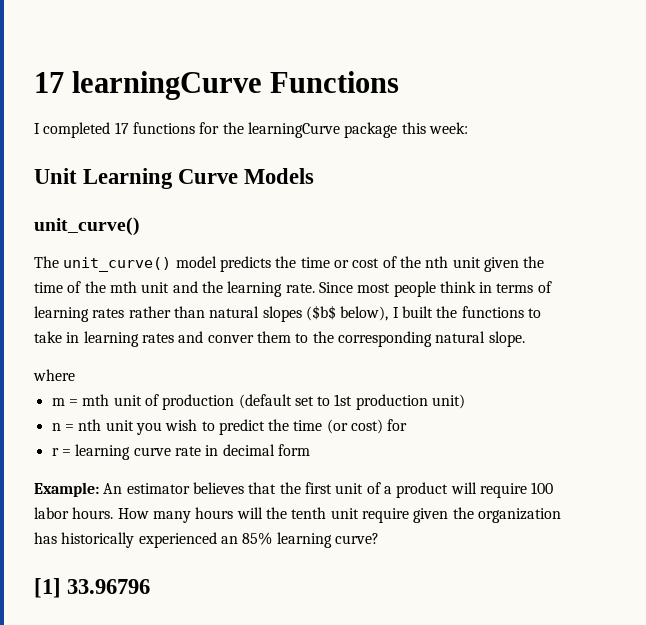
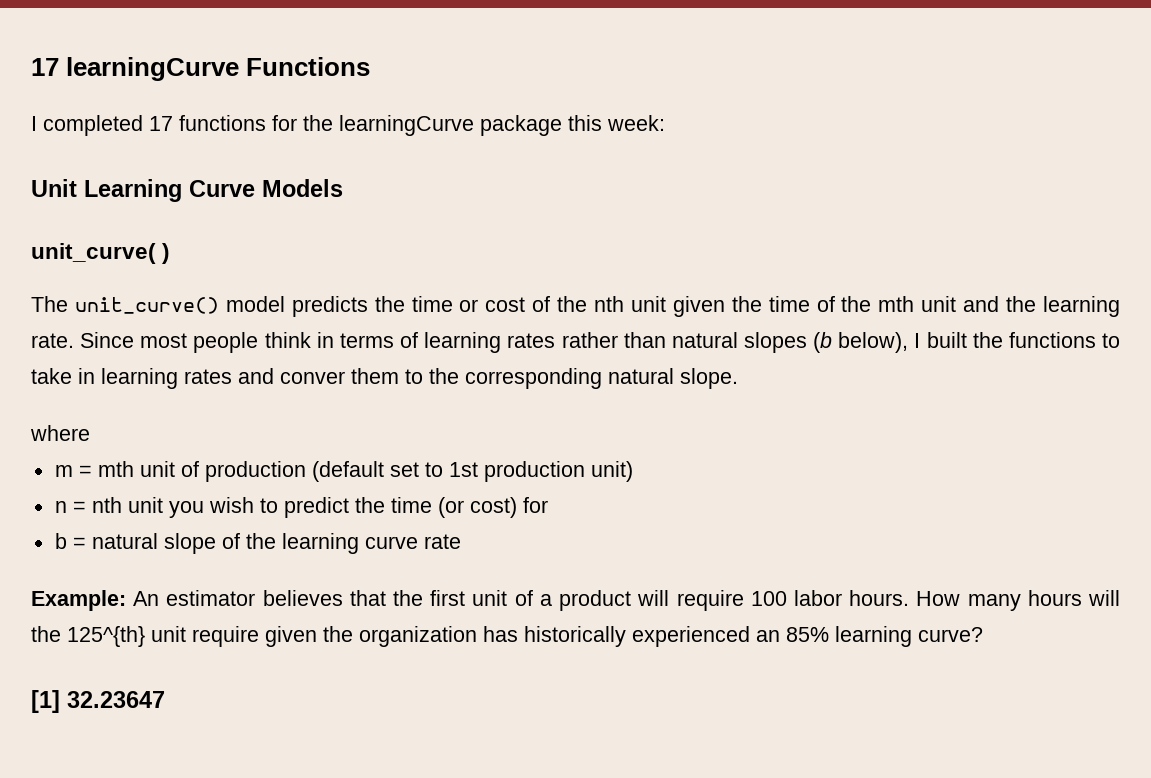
  Unit Learning Curve Models
- unit_curve()
+ unit_curve( )
- Since most people think in terms of learning rates rather than natural slopes ($b$ below), I built the functions to take in learning rates and conver them to the corresponding natural slope.
+ Since most people think in terms of learning rates rather than natural slopes (b below), I built the functions to take in learning rates and conver them to the corresponding natural slope.
- r = learning curve rate in decimal form
+ b = natural slope of the learning curve rate
- How many hours will the tenth unit require given the organization has historically experienced an 85% learning curve?
+ How many hours will the 125^{th} unit require given the organization has historically experienced an 85% learning curve?
- [1] 33.96796
+ [1] 32.23647

